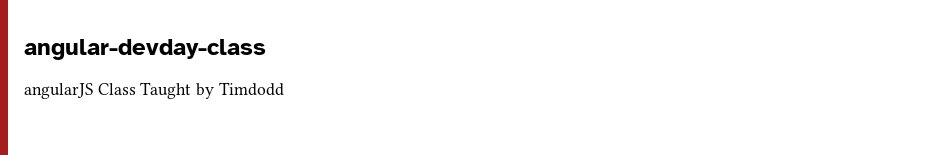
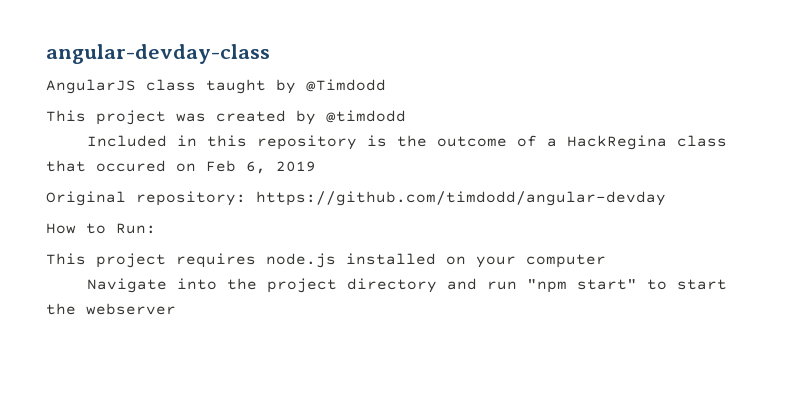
- angularJS Class Taught by Timdodd
+ AngularJS class taught by @Timdodd
+ This project was created by @timdodd
+ Included in this repository is the outcome of a HackRegina class that occured on Feb 6, 2019
+ Original repository: https://github.com/timdodd/angular-devday
+ How to Run:
+ This project requires node.js installed on your computer
+ Navigate into the project directory and run "npm start" to start the webserver

